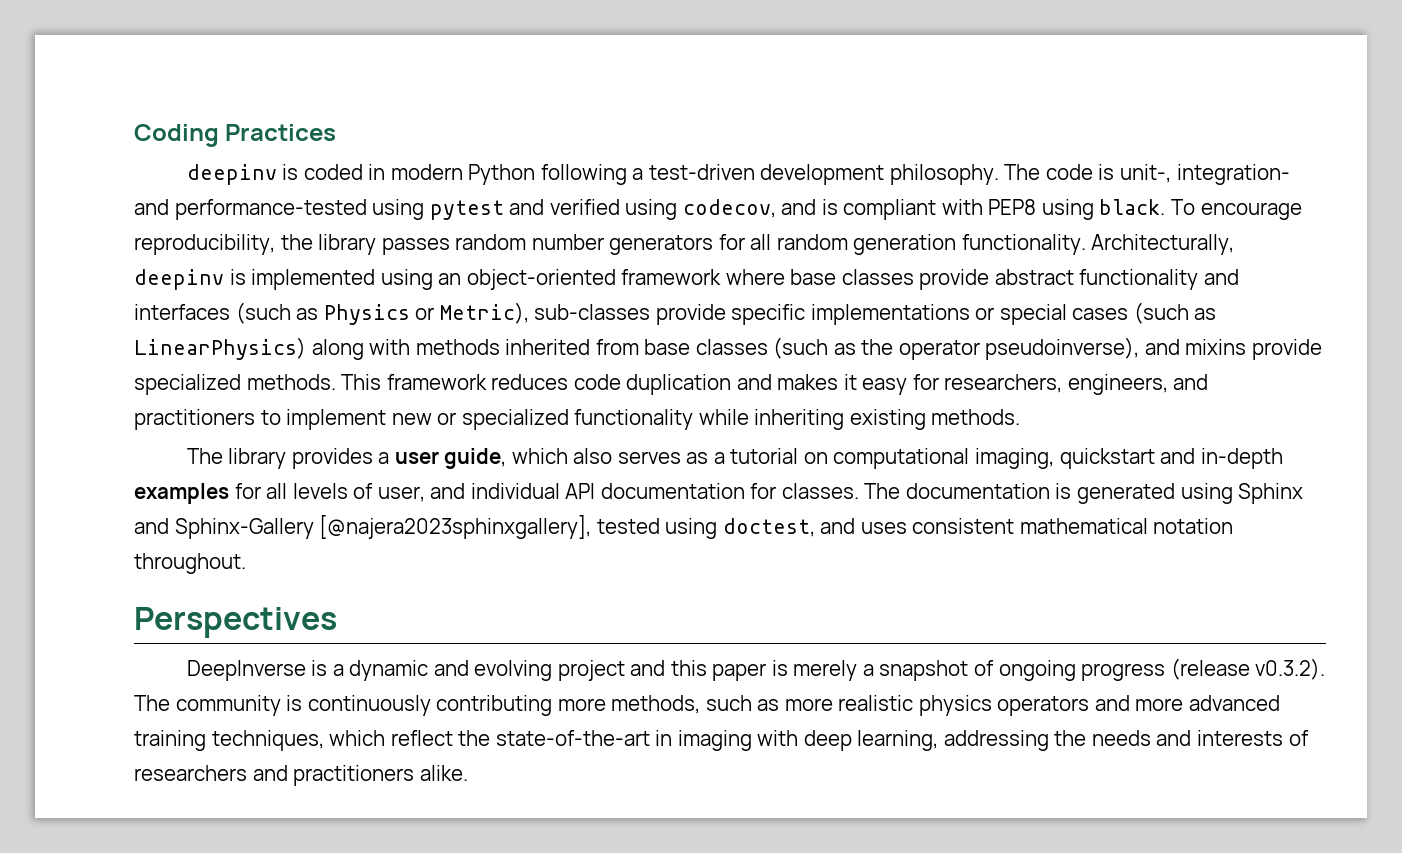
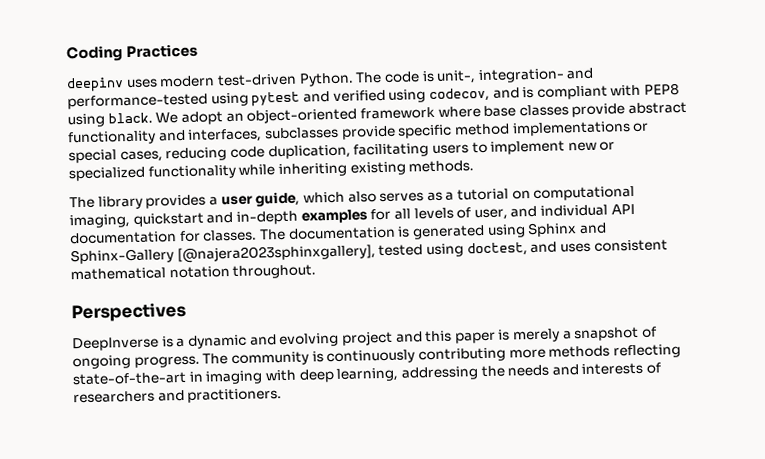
- deepinv is coded in modern Python following a test-driven development philosophy.
+ deepinv uses modern test-driven Python.
- To encourage reproducibility, the library passes random number generators for all random generation functionality. Architecturally, deepinv is implemented using an object-oriented framework where base classes provide abstract functionality and interfaces (such as Physics or Metric), sub-classes provide specific implementations or special cases (such as LinearPhysics) along with methods inherited from base classes (such as the operator pseudoinverse), and mixins provide specialized methods. This framework reduces code duplication and makes it easy for researchers, engineers, and practitioners to implement new or specialized functionality while inheriting existing methods.
+ We adopt an object-oriented framework where base classes provide abstract functionality and interfaces, subclasses provide specific method implementations or special cases, reducing code duplication, facilitating users to implement new or specialized functionality while inheriting existing methods.
- DeepInverse is a dynamic and evolving project and this paper is merely a snapshot of ongoing progress (release v0.3.2). The community is continuously contributing more methods, such as more realistic physics operators and more advanced training techniques, which reflect the state-of-the-art in imaging with deep learning, addressing the needs and interests of researchers and practitioners alike.
+ DeepInverse is a dynamic and evolving project and this paper is merely a snapshot of ongoing progress. The community is continuously contributing more methods reflecting state-of-the-art in imaging with deep learning, addressing the needs and interests of researchers and practitioners.

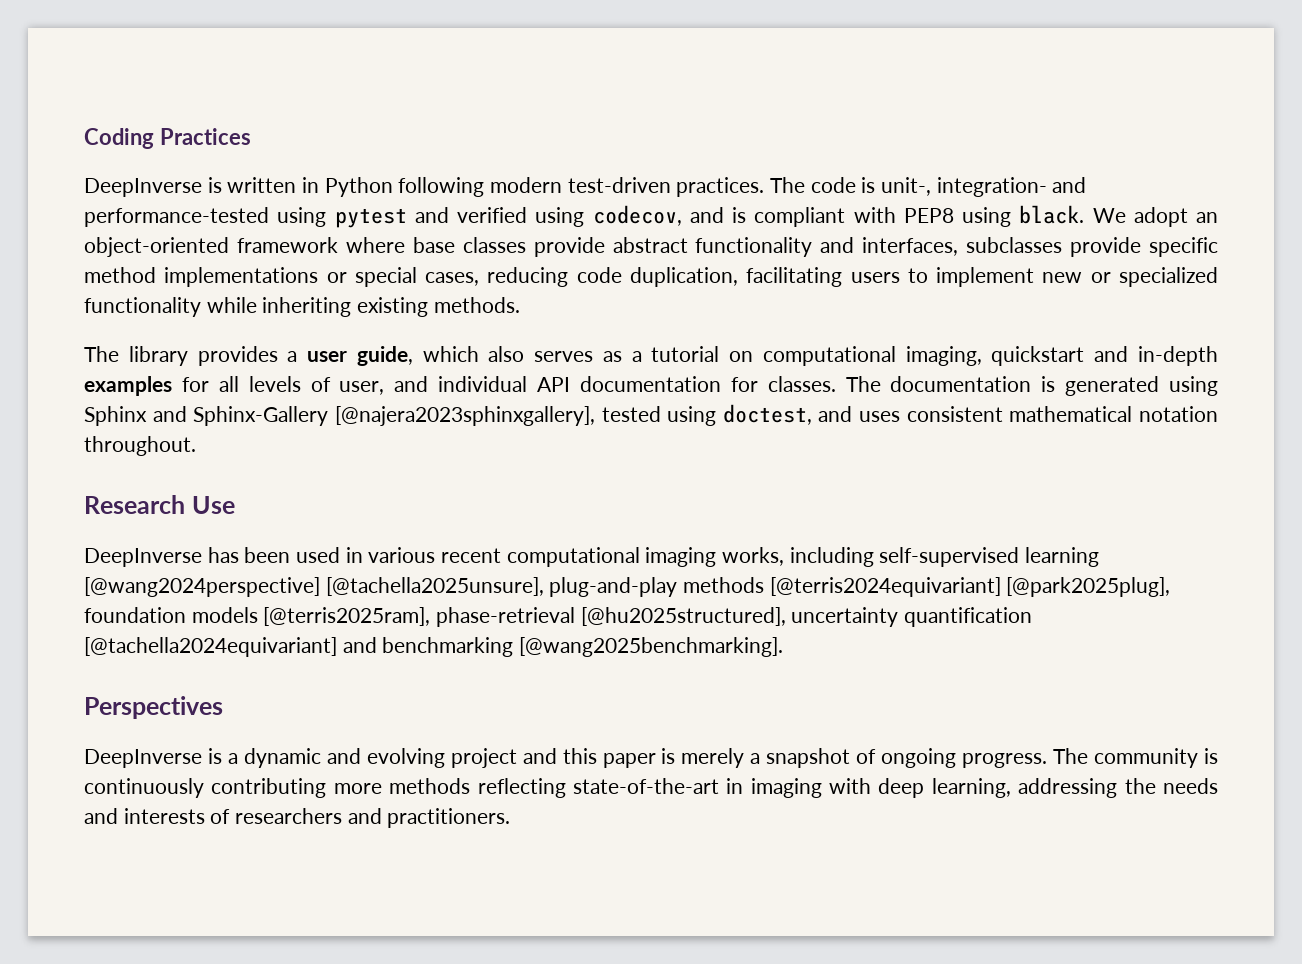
- deepinv uses modern test-driven Python.
+ DeepInverse is written in Python following modern test-driven practices.
+ Research Use
+ DeepInverse has been used in various recent computational imaging works, including self-supervised learning [@wang2024perspective] [@tachella2025unsure], plug-and-play methods [@terris2024equivariant] [@park2025plug], foundation models [@terris2025ram], phase-retrieval [@hu2025structured], uncertainty quantification [@tachella2024equivariant] and benchmarking [@wang2025benchmarking].

